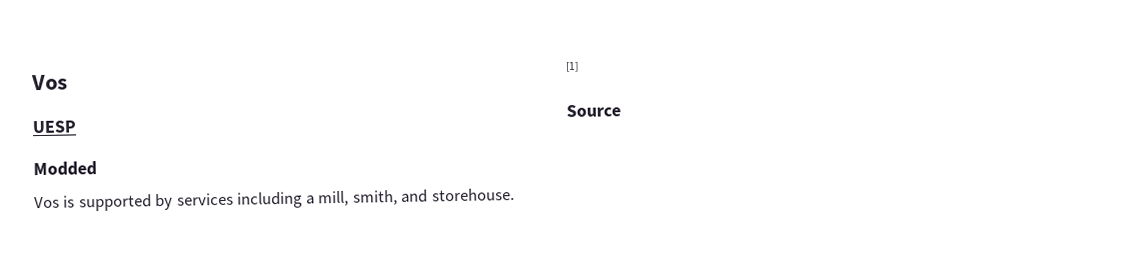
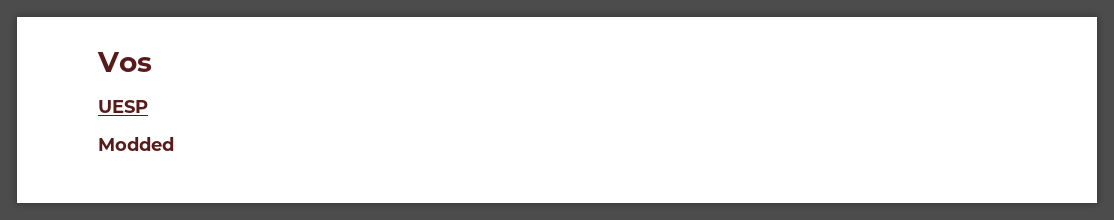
- Vos is supported by services including a mill, smith, and storehouse. [1]
- Source

